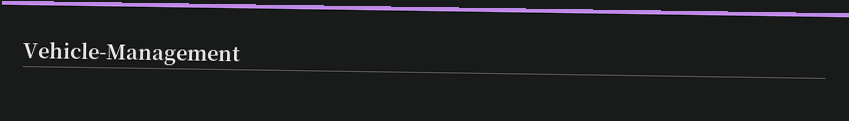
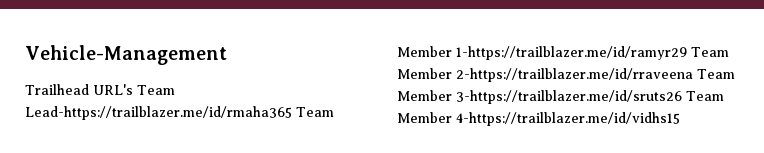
+ Trailhead URL's Team Lead-https://trailblazer.me/id/rmaha365 Team Member 1-https://trailblazer.me/id/ramyr29 Team Member 2-https://trailblazer.me/id/rraveena Team Member 3-https://trailblazer.me/id/sruts26 Team Member 4-https://trailblazer.me/id/vidhs15

